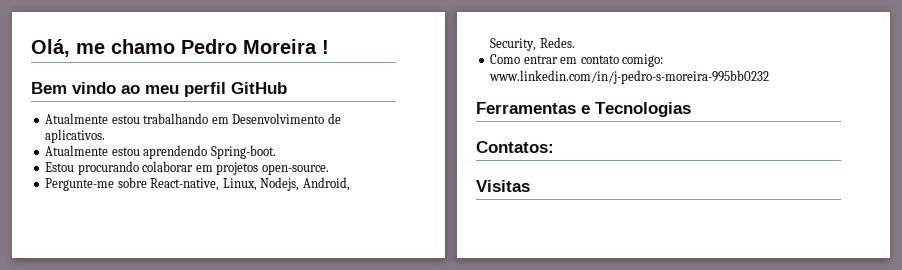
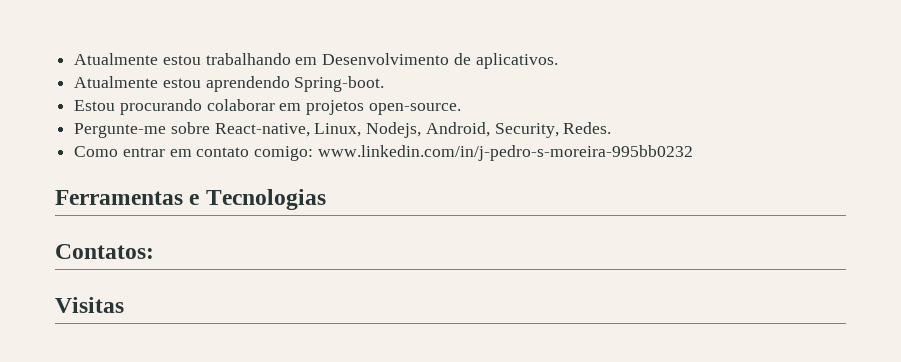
- Olá, me chamo Pedro Moreira !
- Bem vindo ao meu perfil GitHub

